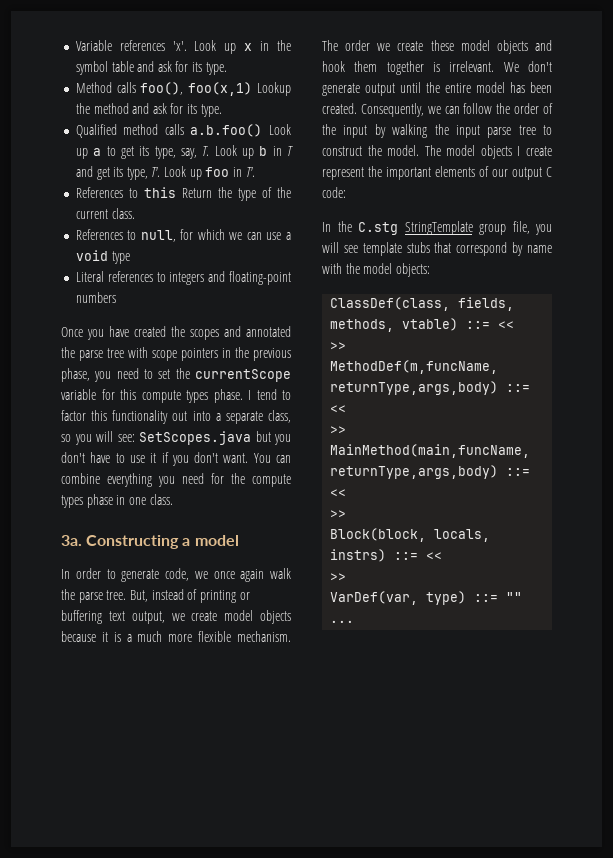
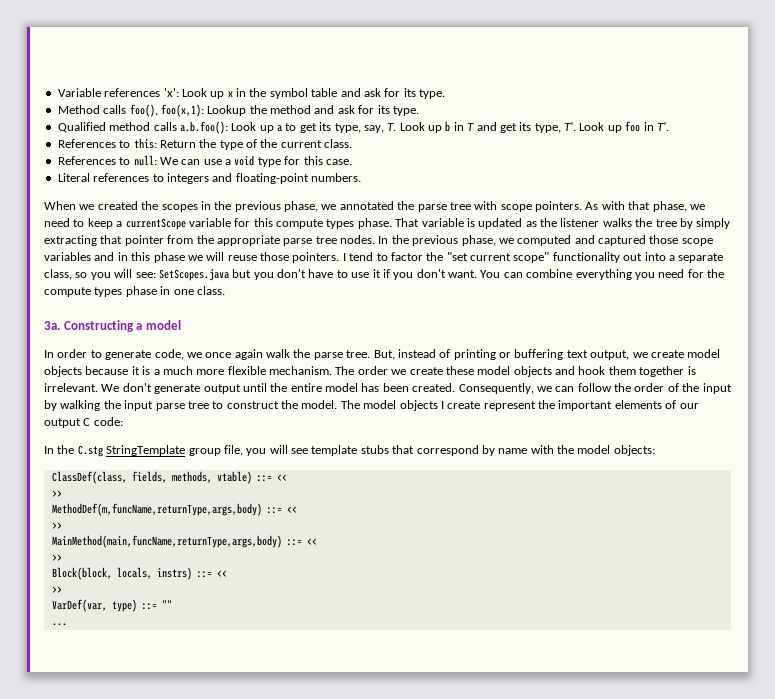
- Variable references 'x'. Look up x in the symbol table and ask for its type.
+ Variable references 'x': Look up x in the symbol table and ask for its type.
- Method calls foo(), foo(x,1) Lookup the method and ask for its type.
+ Method calls foo(), foo(x,1): Lookup the method and ask for its type.
- Qualified method calls a.b.foo() Look up a to get its type, say, T. Look up b in T and get its type, T'. Look up foo in T'.
+ Qualified method calls a.b.foo(): Look up a to get its type, say, T. Look up b in T and get its type, T'. Look up foo in T'.
- References to this Return the type of the current class.
+ References to this: Return the type of the current class.
- References to null, for which we can use a void type
+ References to null: We can use a void type for this case.
- Literal references to integers and floating-point numbers
- Once you have created the scopes and annotated the parse tree with scope pointers in the previous phase, you need to set the currentScope variable for this compute types phase.
+ Literal references to integers and floating-point numbers.
+ When we created the scopes in the previous phase, we annotated the parse tree with scope pointers. As with that phase, we need to keep a currentScope variable for this compute types phase.
- I tend to factor this functionality out into a separate class, so you will see: SetScopes.java but you don't have to use it if you don't want.
+ That variable is updated as the listener walks the tree by simply extracting that pointer from the appropriate parse tree nodes. In the previous phase, we computed and captured those scope variables and in this phase we will reuse those pointers. I tend to factor the "set current scope" functionality out into a separate class, so you will see: SetScopes.java but you don't have to use it if you don't want.

